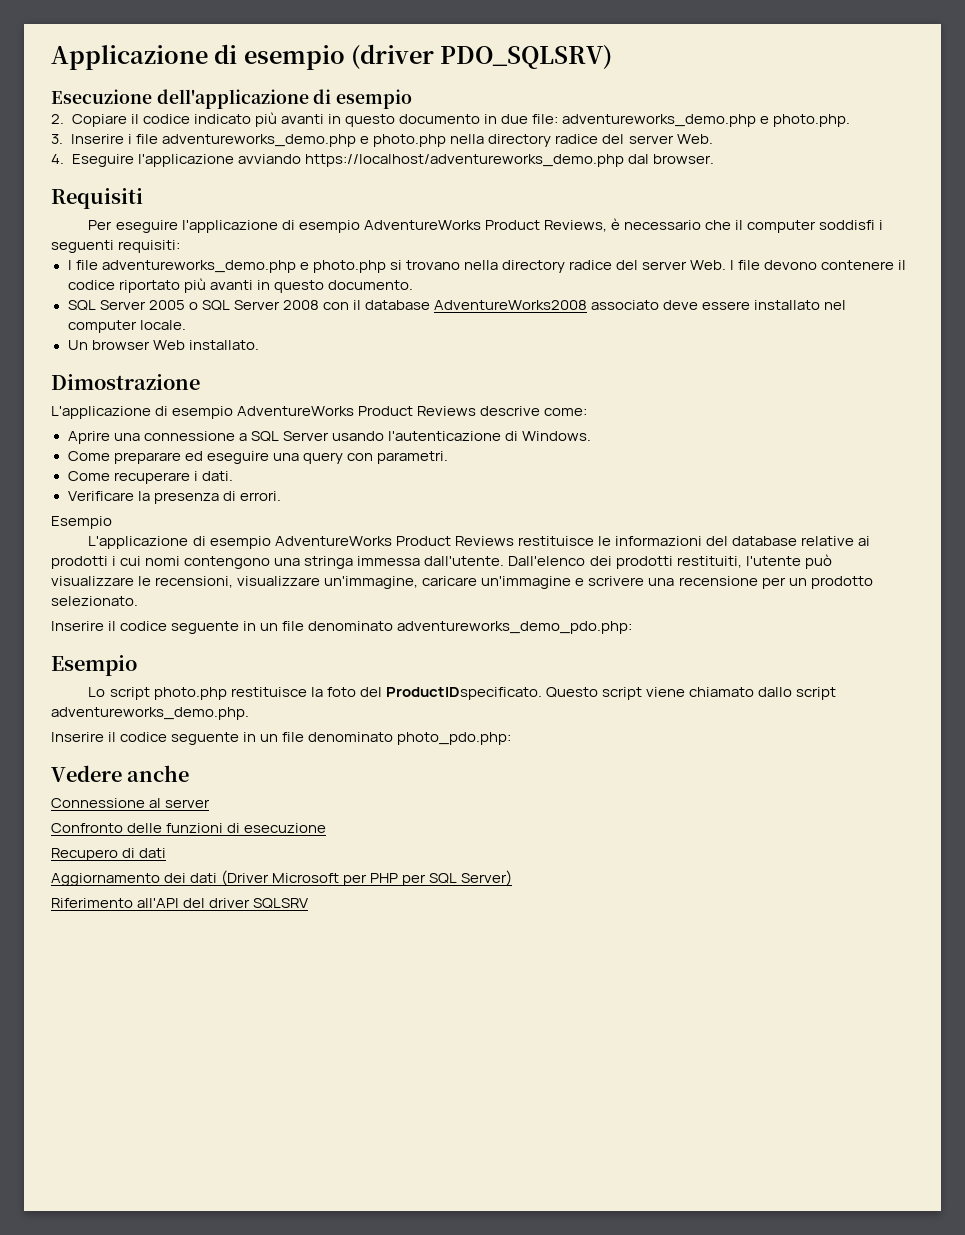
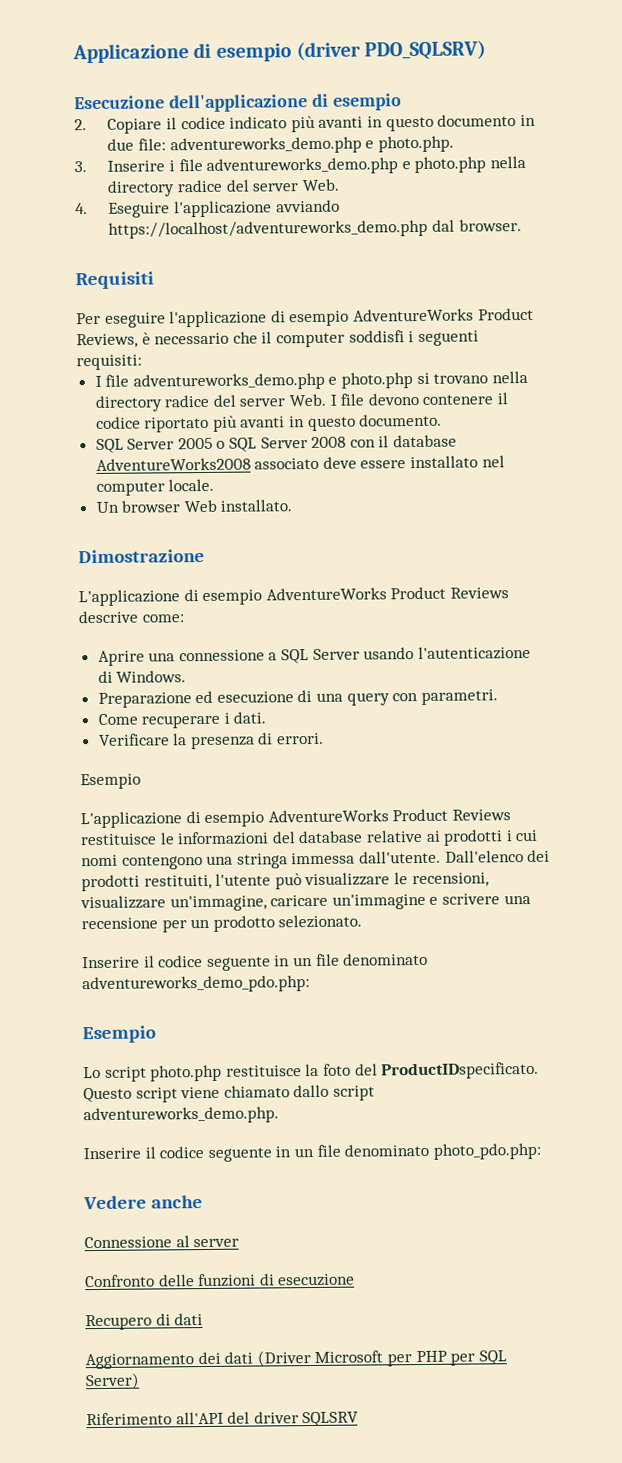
- Come preparare ed eseguire una query con parametri.
+ Preparazione ed esecuzione di una query con parametri.

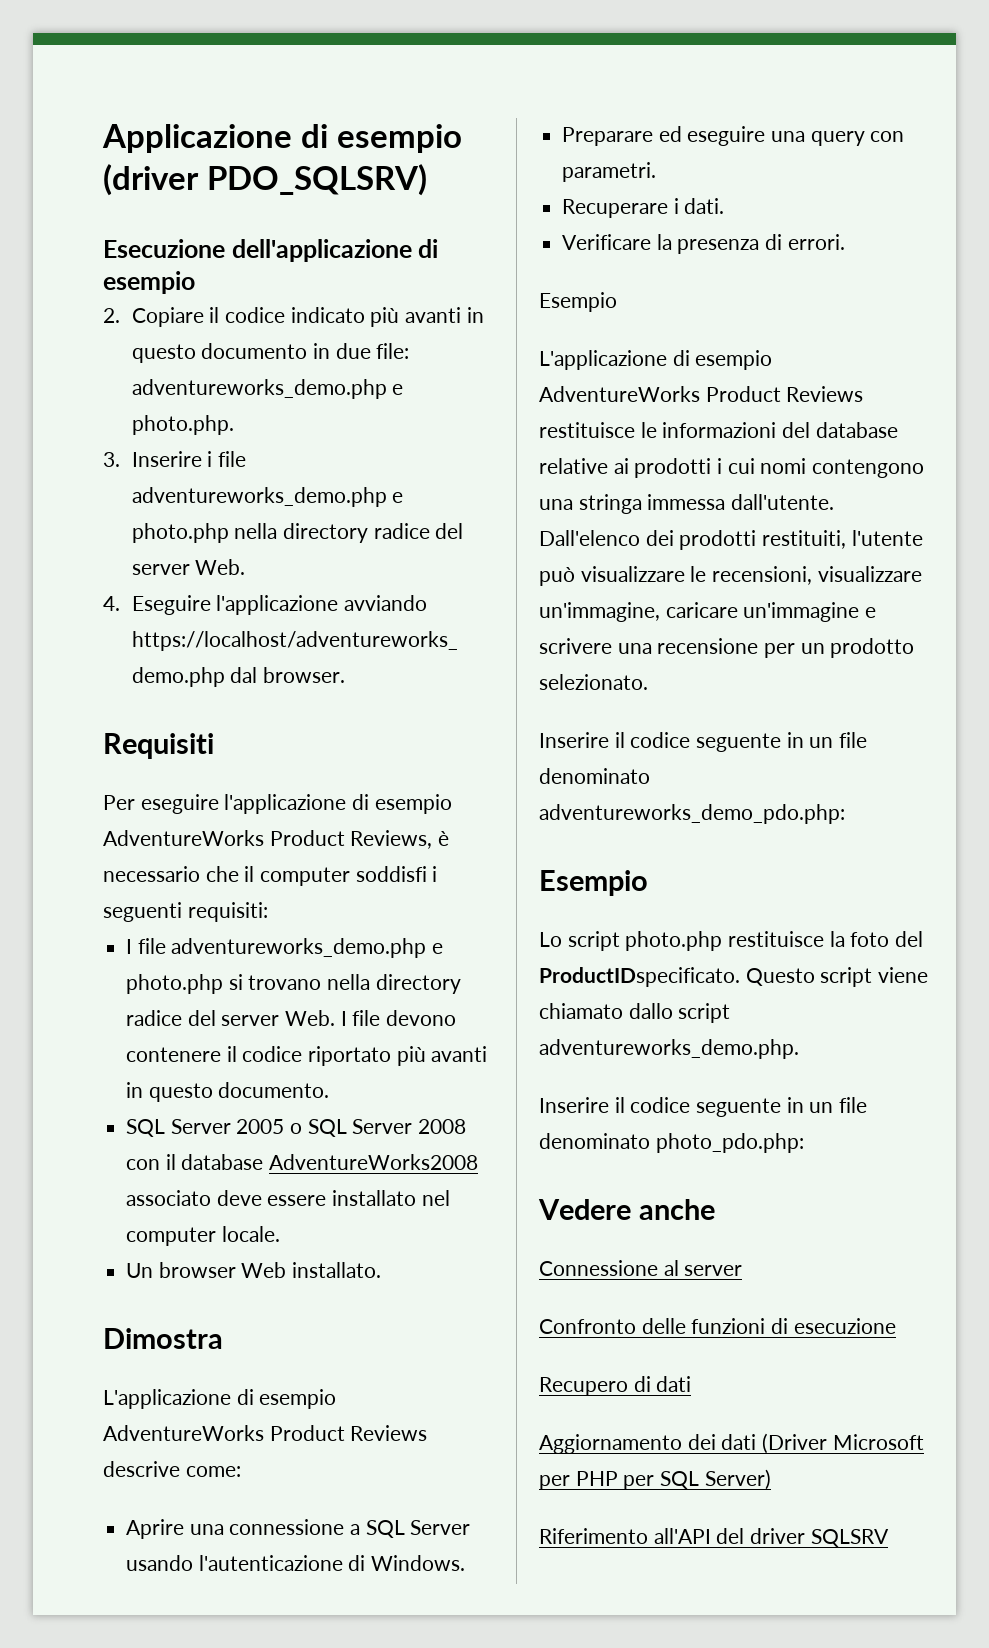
- Dimostrazione
+ Dimostra
- Preparazione ed esecuzione di una query con parametri.
+ Preparare ed eseguire una query con parametri.
- Come recuperare i dati.
+ Recuperare i dati.

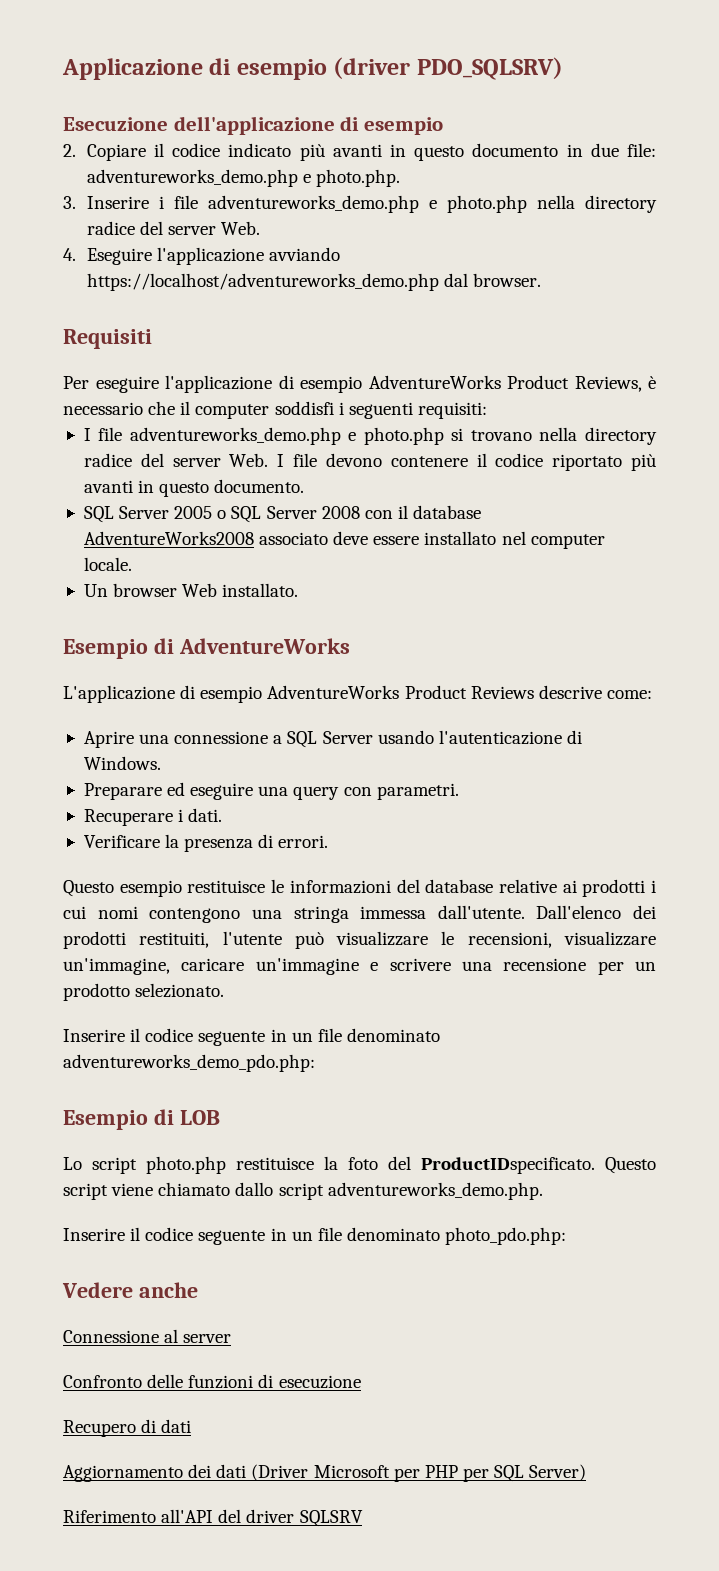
- Dimostra
+ Esempio di AdventureWorks
  Verificare la presenza di errori.
- Esempio
- L'applicazione di esempio AdventureWorks Product Reviews restituisce le informazioni del database relative ai prodotti i cui nomi contengono una stringa immessa dall'utente.
+ Questo esempio restituisce le informazioni del database relative ai prodotti i cui nomi contengono una stringa immessa dall'utente.
  Inserire il codice seguente in un file denominato adventureworks_demo_pdo.php:
- Esempio
+ Esempio di LOB

